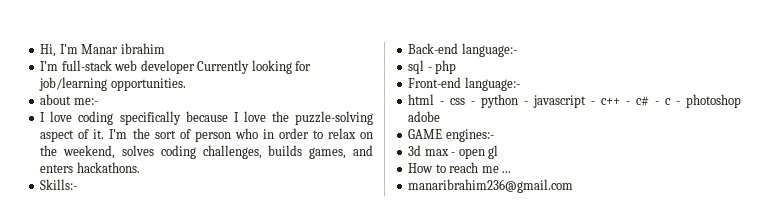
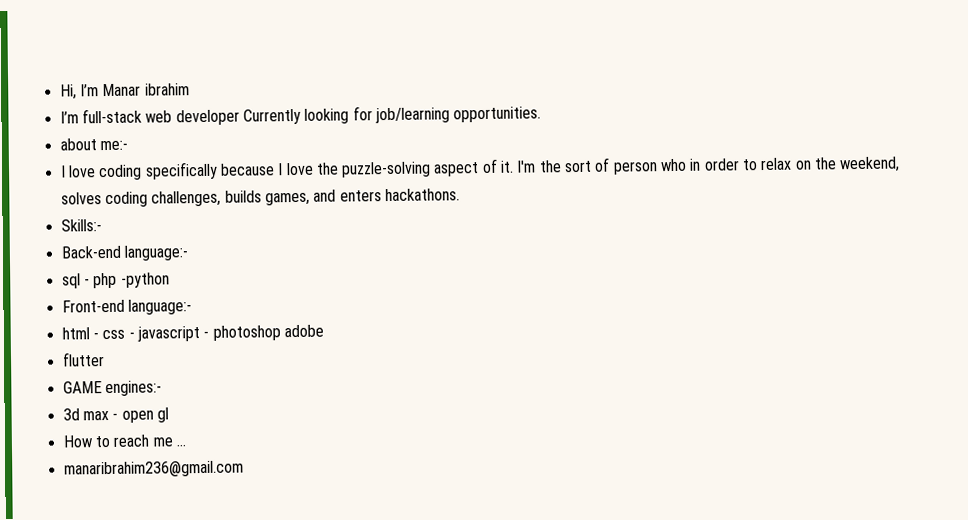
- sql - php
+ sql - php -python
- html - css - python - javascript - c++ - c# - c - photoshop adobe
+ html - css - javascript - photoshop adobe
+ flutter

